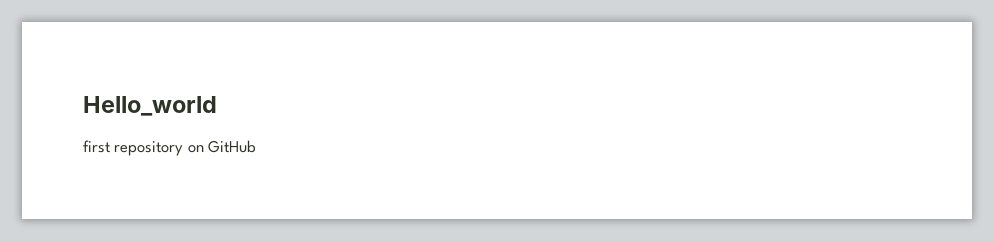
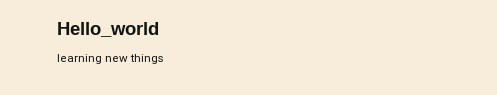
- first repository on GitHub
+ learning new things

